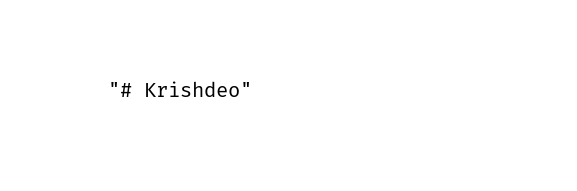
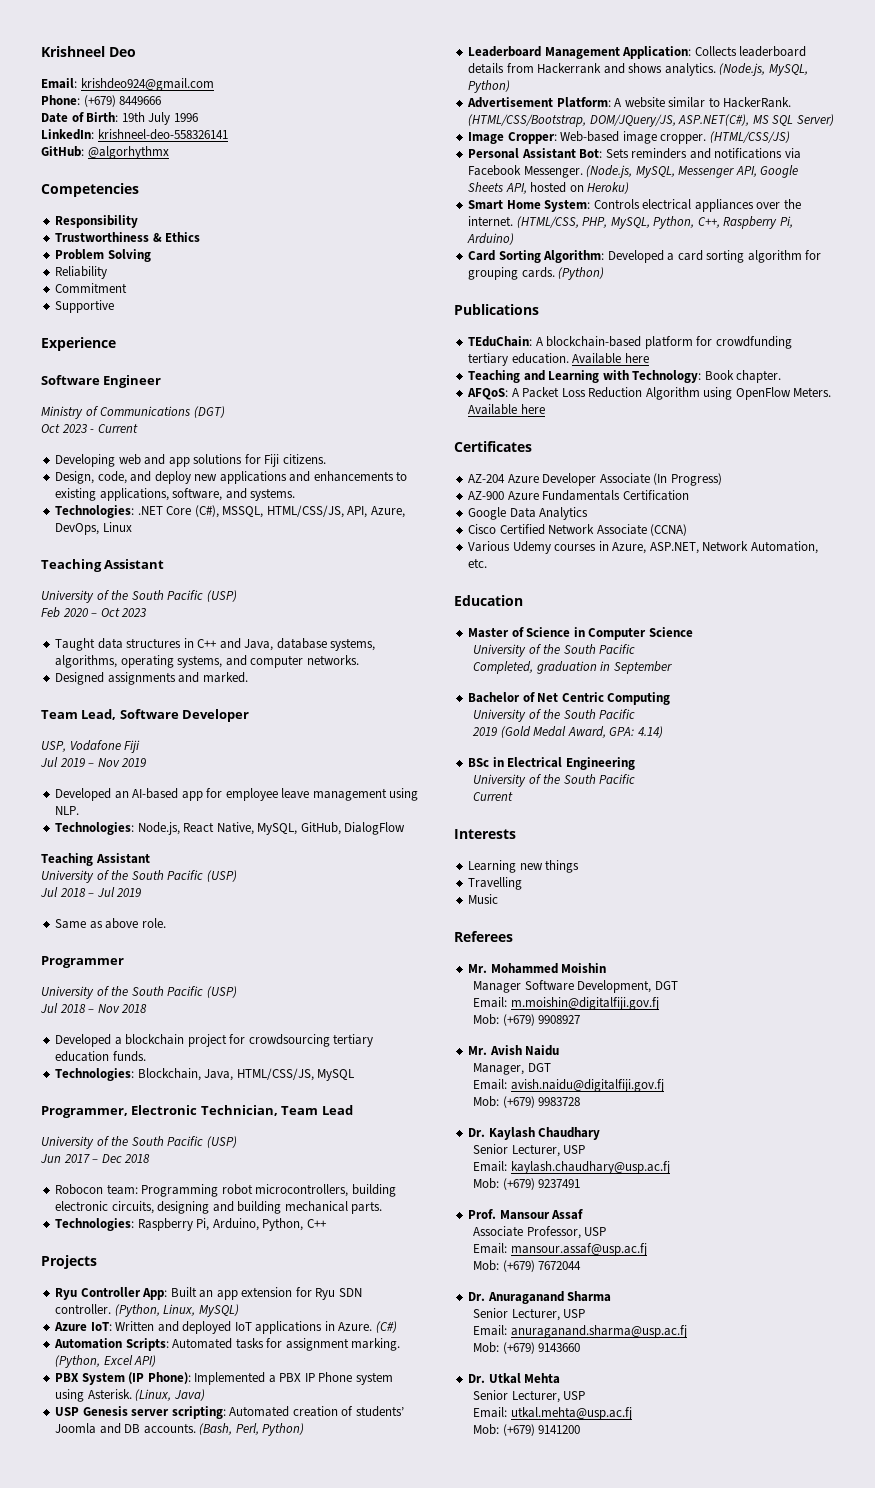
- "# Krishdeo"
+ Krishneel Deo
+ Email: krishdeo924@gmail.com
+ Phone: (+679) 8449666
+ Date of Birth: 19th July 1996
+ LinkedIn: krishneel-deo-558326141
+ GitHub: @algorhythmx
+ Competencies
+ Responsibility
+ Trustworthiness & Ethics
+ Problem Solving
+ Reliability
+ Commitment
+ Supportive
+ Experience
+ Software Engineer
+ Ministry of Communications (DGT)
+ Oct 2023 - Current
+ Developing web and app solutions for Fiji citizens.
+ Design, code, and deploy new applications and enhancements to existing applications, software, and systems.
+ Technologies: .NET Core (C#), MSSQL, HTML/CSS/JS, API, Azure, DevOps, Linux
+ Teaching Assistant
+ University of the South Pacific (USP)
+ Feb 2020 – Oct 2023
+ Taught data structures in C++ and Java, database systems, algorithms, operating systems, and computer networks.
+ Designed assignments and marked.
+ Team Lead, Software Developer
+ USP, Vodafone Fiji
+ Jul 2019 – Nov 2019
+ Developed an AI-based app for employee leave management using NLP.
+ Technologies: Node.js, React Native, MySQL, GitHub, DialogFlow
+ Teaching Assistant
+ University of the South Pacific (USP)
+ Jul 2018 – Jul 2019
+ Same as above role.
+ Programmer
+ University of the South Pacific (USP)
+ Jul 2018 – Nov 2018
+ Developed a blockchain project for crowdsourcing tertiary education funds.
+ Technologies: Blockchain, Java, HTML/CSS/JS, MySQL
+ Programmer, Electronic Technician, Team Lead
+ University of the South Pacific (USP)
+ Jun 2017 – Dec 2018
+ Robocon team: Programming robot microcontrollers, building electronic circuits, designing and building mechanical parts.
+ Technologies: Raspberry Pi, Arduino, Python, C++
+ Projects
+ Ryu Controller App: Built an app extension for Ryu SDN controller. (Python, Linux, MySQL)
+ Azure IoT: Written and deployed IoT applications in Azure. (C#)
+ Automation Scripts: Automated tasks for assignment marking. (Python, Excel API)
+ PBX System (IP Phone): Implemented a PBX IP Phone system using Asterisk. (Linux, Java)
+ USP Genesis server scripting: Automated creation of students’ Joomla and DB accounts. (Bash, Perl, Python)
+ Leaderboard Management Application: Collects leaderboard details from Hackerrank and shows analytics. (Node.js, MySQL, Python)
+ Advertisement Platform: A website similar to HackerRank. (HTML/CSS/Bootstrap, DOM/JQuery/JS, ASP.NET(C#), MS SQL Server)
+ Image Cropper: Web-based image cropper. (HTML/CSS/JS)
+ Personal Assistant Bot: Sets reminders and notifications via Facebook Messenger. (Node.js, MySQL, Messenger API, Google Sheets API, hosted on Heroku)
+ Smart Home System: Controls electrical appliances over the internet. (HTML/CSS, PHP, MySQL, Python, C++, Raspberry Pi, Arduino)
+ Card Sorting Algorithm: Developed a card sorting algorithm for grouping cards. (Python)
+ Publications
+ TEduChain: A blockchain-based platform for crowdfunding tertiary education. Available here
+ Teaching and Learning with Technology: Book chapter.
+ AFQoS: A Packet Loss Reduction Algorithm using OpenFlow Meters. Available here
+ Certificates
+ AZ-204 Azure Developer Associate (In Progress)
+ AZ-900 Azure Fundamentals Certification
+ Google Data Analytics
+ Cisco Certified Network Associate (CCNA)
+ Various Udemy courses in Azure, ASP.NET, Network Automation, etc.
+ Education
+ Master of Science in Computer Science
+ University of the South Pacific
+ Completed, graduation in September
+ Bachelor of Net Centric Computing
+ University of the South Pacific
+ 2019 (Gold Medal Award, GPA: 4.14)
+ BSc in Electrical Engineering
+ University of the South Pacific
+ Current
+ Interests
+ Learning new things
+ Travelling
+ Music
+ Referees
+ Mr. Mohammed Moishin
+ Manager Software Development, DGT
+ Email: m.moishin@digitalfiji.gov.fj
+ Mob: (+679) 9908927
+ Mr. Avish Naidu
+ Manager, DGT
+ Email: avish.naidu@digitalfiji.gov.fj
+ Mob: (+679) 9983728
+ Dr. Kaylash Chaudhary
+ Senior Lecturer, USP
+ Email: kaylash.chaudhary@usp.ac.fj
+ Mob: (+679) 9237491
+ Prof. Mansour Assaf
+ Associate Professor, USP
+ Email: mansour.assaf@usp.ac.fj
+ Mob: (+679) 7672044
+ Dr. Anuraganand Sharma
+ Senior Lecturer, USP
+ Email: anuraganand.sharma@usp.ac.fj
+ Mob: (+679) 9143660
+ Dr. Utkal Mehta
+ Senior Lecturer, USP
+ Email: utkal.mehta@usp.ac.fj
+ Mob: (+679) 9141200

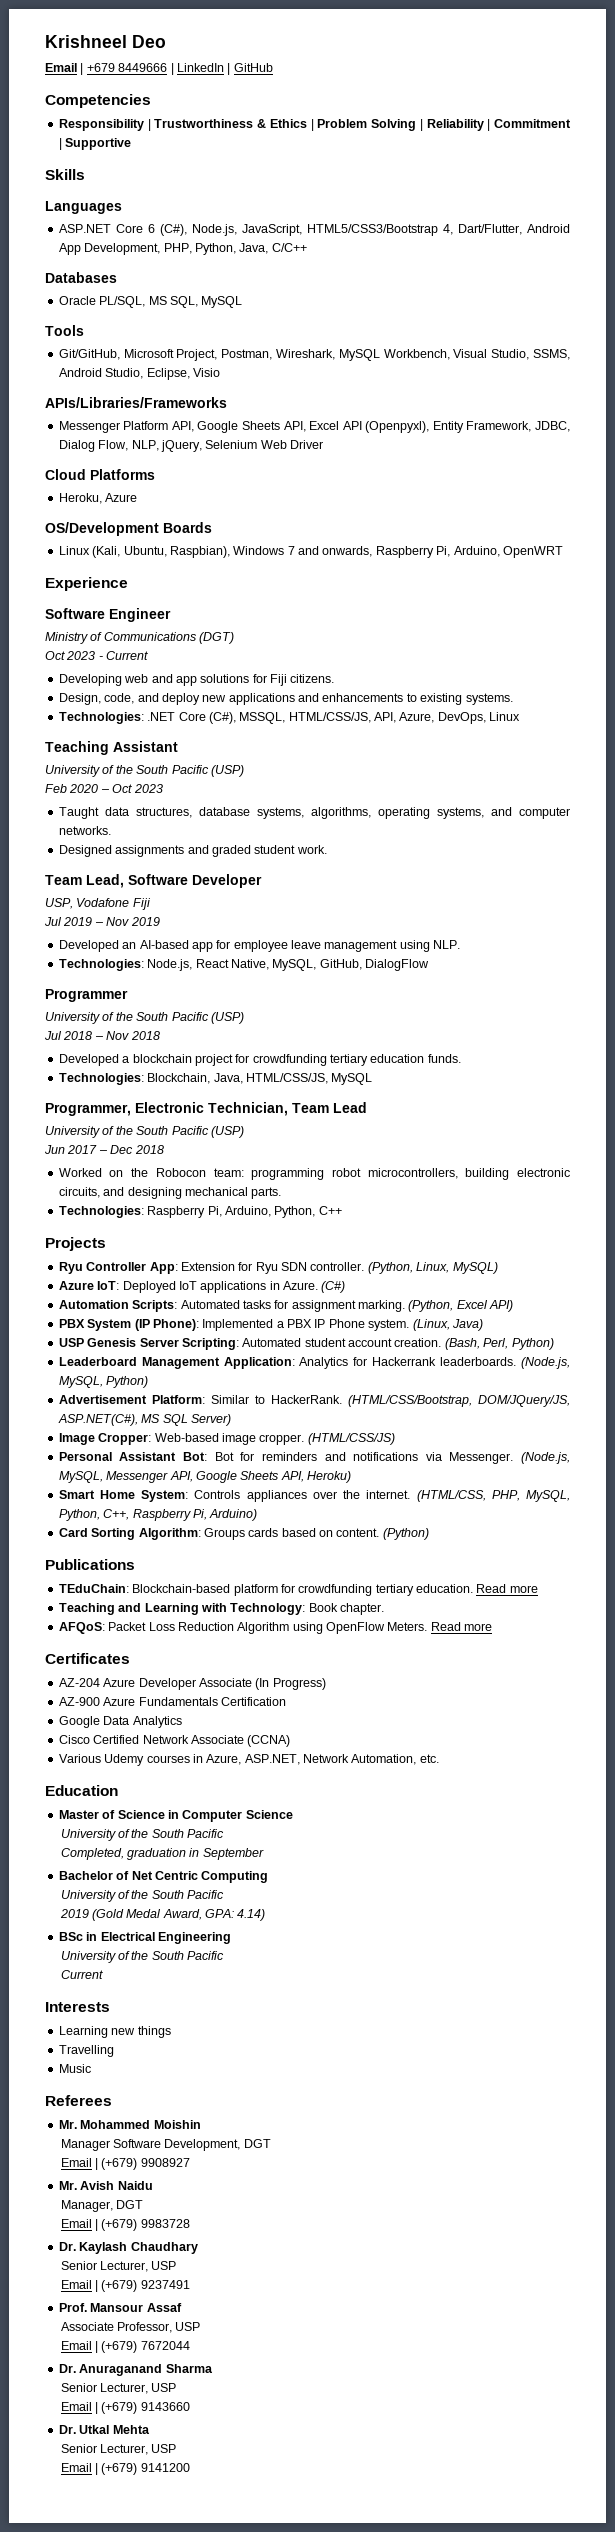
- Email: krishdeo924@gmail.com
- Phone: (+679) 8449666
- Date of Birth: 19th July 1996
- LinkedIn: krishneel-deo-558326141
- GitHub: @algorhythmx
+ Email | +679 8449666 | LinkedIn | GitHub
- Responsibility
- Trustworthiness & Ethics
- Problem Solving
- Reliability
- Commitment
- Supportive
+ Responsibility | Trustworthiness & Ethics | Problem Solving | Reliability | Commitment | Supportive
+ Skills
+ Languages
+ ASP.NET Core 6 (C#), Node.js, JavaScript, HTML5/CSS3/Bootstrap 4, Dart/Flutter, Android App Development, PHP, Python, Java, C/C++
+ Databases
+ Oracle PL/SQL, MS SQL, MySQL
+ Tools
+ Git/GitHub, Microsoft Project, Postman, Wireshark, MySQL Workbench, Visual Studio, SSMS, Android Studio, Eclipse, Visio
+ APIs/Libraries/Frameworks
+ Messenger Platform API, Google Sheets API, Excel API (Openpyxl), Entity Framework, JDBC, Dialog Flow, NLP, jQuery, Selenium Web Driver
+ Cloud Platforms
+ Heroku, Azure
+ OS/Development Boards
+ Linux (Kali, Ubuntu, Raspbian), Windows 7 and onwards, Raspberry Pi, Arduino, OpenWRT
- Design, code, and deploy new applications and enhancements to existing applications, software, and systems.
+ Design, code, and deploy new applications and enhancements to existing systems.
- Taught data structures in C++ and Java, database systems, algorithms, operating systems, and computer networks.
+ Taught data structures, database systems, algorithms, operating systems, and computer networks.
- Designed assignments and marked.
+ Designed assignments and graded student work.
  Technologies: Node.js, React Native, MySQL, GitHub, DialogFlow
- Teaching Assistant
- University of the South Pacific (USP)
- Jul 2018 – Jul 2019
- Same as above role.
- Developed a blockchain project for crowdsourcing tertiary education funds.
+ Developed a blockchain project for crowdfunding tertiary education funds.
- Robocon team: Programming robot microcontrollers, building electronic circuits, designing and building mechanical parts.
+ Worked on the Robocon team: programming robot microcontrollers, building electronic circuits, and designing mechanical parts.
- Ryu Controller App: Built an app extension for Ryu SDN controller.
+ Ryu Controller App: Extension for Ryu SDN controller.
- Azure IoT: Written and deployed IoT applications in Azure.
+ Azure IoT: Deployed IoT applications in Azure.
- PBX System (IP Phone): Implemented a PBX IP Phone system using Asterisk.
+ PBX System (IP Phone): Implemented a PBX IP Phone system.
- USP Genesis server scripting: Automated creation of students’ Joomla and DB accounts.
+ USP Genesis Server Scripting: Automated student account creation.
- Leaderboard Management Application: Collects leaderboard details from Hackerrank and shows analytics.
+ Leaderboard Management Application: Analytics for Hackerrank leaderboards.
- Advertisement Platform: A website similar to HackerRank.
+ Advertisement Platform: Similar to HackerRank.
- Personal Assistant Bot: Sets reminders and notifications via Facebook Messenger.
+ Personal Assistant Bot: Bot for reminders and notifications via Messenger.
- (Node.js, MySQL, Messenger API, Google Sheets API, hosted on Heroku)
+ (Node.js, MySQL, Messenger API, Google Sheets API, Heroku)
- Smart Home System: Controls electrical appliances over the internet.
+ Smart Home System: Controls appliances over the internet.
- Card Sorting Algorithm: Developed a card sorting algorithm for grouping cards.
+ Card Sorting Algorithm: Groups cards based on content.
- TEduChain: A blockchain-based platform for crowdfunding tertiary education. Available here
+ TEduChain: Blockchain-based platform for crowdfunding tertiary education. Read more
- AFQoS: A Packet Loss Reduction Algorithm using OpenFlow Meters. Available here
+ AFQoS: Packet Loss Reduction Algorithm using OpenFlow Meters. Read more
- Email: m.moishin@digitalfiji.gov.fj
- Mob: (+679) 9908927
+ Email | (+679) 9908927
- Email: avish.naidu@digitalfiji.gov.fj
- Mob: (+679) 9983728
+ Email | (+679) 9983728
- Email: kaylash.chaudhary@usp.ac.fj
- Mob: (+679) 9237491
+ Email | (+679) 9237491
- Email: mansour.assaf@usp.ac.fj
- Mob: (+679) 7672044
+ Email | (+679) 7672044
- Email: anuraganand.sharma@usp.ac.fj
- Mob: (+679) 9143660
+ Email | (+679) 9143660
- Email: utkal.mehta@usp.ac.fj
- Mob: (+679) 9141200
+ Email | (+679) 9141200

